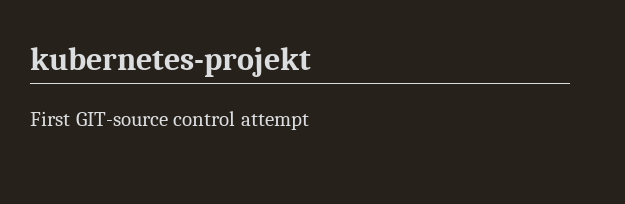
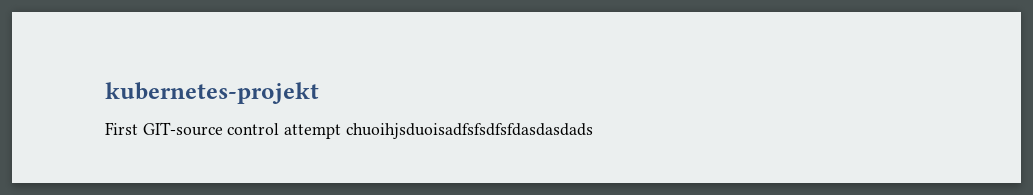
- First GIT-source control attempt
+ First GIT-source control attempt chuoihjsduoisadfsfsdfsfdasdasdads

